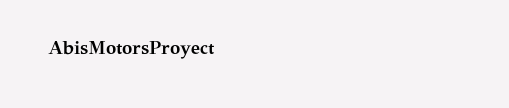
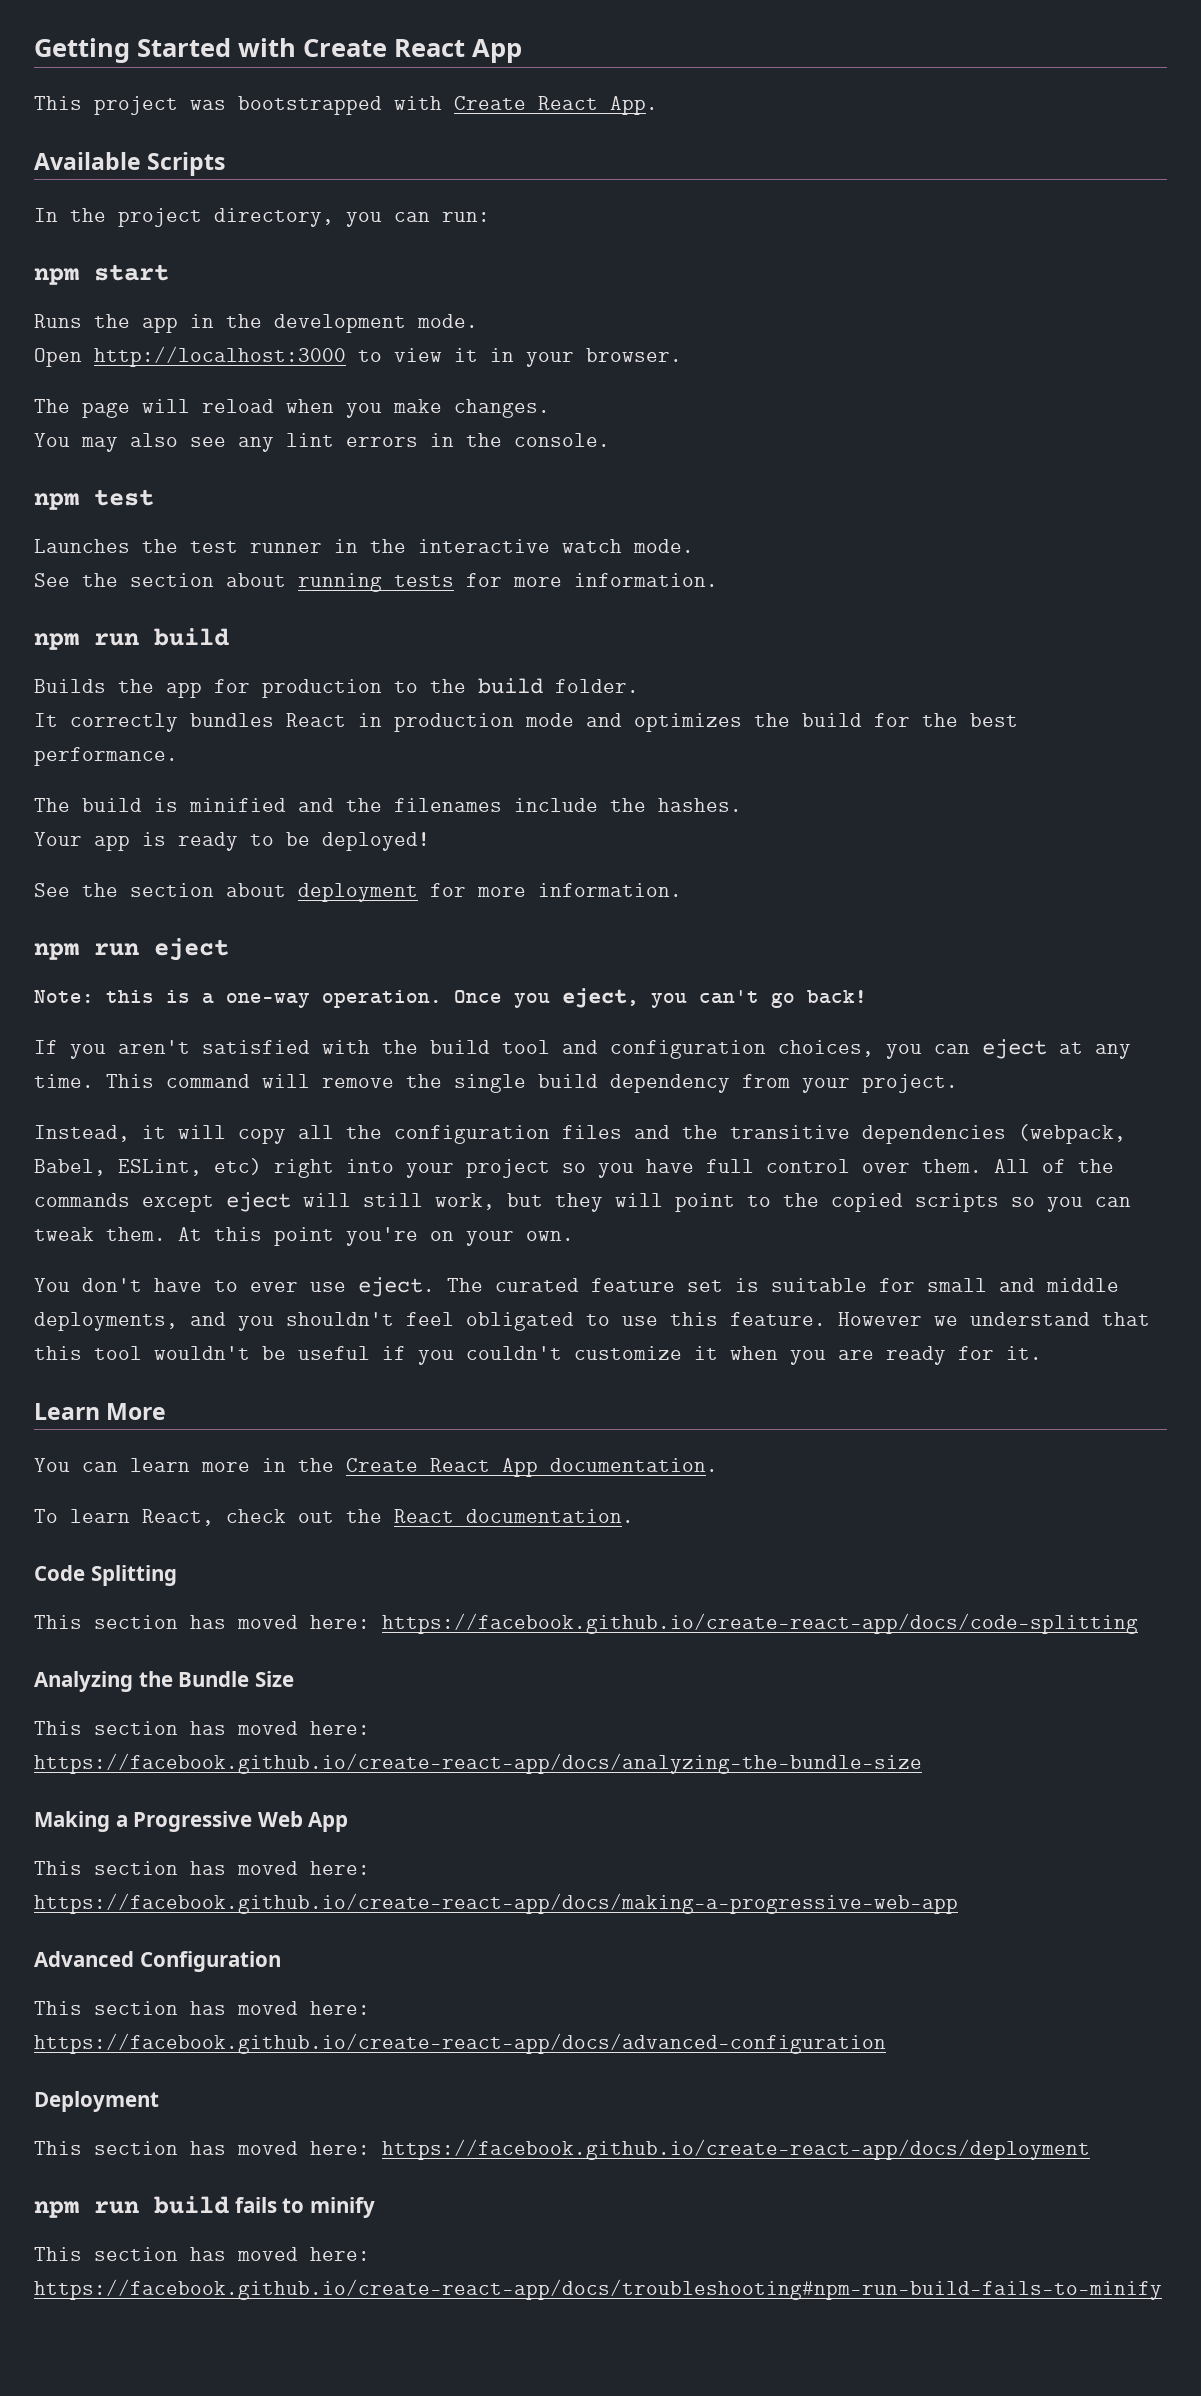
- AbisMotorsProyect
+ Getting Started with Create React App
+ This project was bootstrapped with Create React App.
+ Available Scripts
+ In the project directory, you can run:
+ npm start
+ Runs the app in the development mode.
+ Open http://localhost:3000 to view it in your browser.
+ The page will reload when you make changes.
+ You may also see any lint errors in the console.
+ npm test
+ Launches the test runner in the interactive watch mode.
+ See the section about running tests for more information.
+ npm run build
+ Builds the app for production to the build folder.
+ It correctly bundles React in production mode and optimizes the build for the best performance.
+ The build is minified and the filenames include the hashes.
+ Your app is ready to be deployed!
+ See the section about deployment for more information.
+ npm run eject
+ Note: this is a one-way operation. Once you eject, you can't go back!
+ If you aren't satisfied with the build tool and configuration choices, you can eject at any time. This command will remove the single build dependency from your project.
+ Instead, it will copy all the configuration files and the transitive dependencies (webpack, Babel, ESLint, etc) right into your project so you have full control over them. All of the commands except eject will still work, but they will point to the copied scripts so you can tweak them. At this point you're on your own.
+ You don't have to ever use eject. The curated feature set is suitable for small and middle deployments, and you shouldn't feel obligated to use this feature. However we understand that this tool wouldn't be useful if you couldn't customize it when you are ready for it.
+ Learn More
+ You can learn more in the Create React App documentation.
+ To learn React, check out the React documentation.
+ Code Splitting
+ This section has moved here: https://facebook.github.io/create-react-app/docs/code-splitting
+ Analyzing the Bundle Size
+ This section has moved here: https://facebook.github.io/create-react-app/docs/analyzing-the-bundle-size
+ Making a Progressive Web App
+ This section has moved here: https://facebook.github.io/create-react-app/docs/making-a-progressive-web-app
+ Advanced Configuration
+ This section has moved here: https://facebook.github.io/create-react-app/docs/advanced-configuration
+ Deployment
+ This section has moved here: https://facebook.github.io/create-react-app/docs/deployment
+ npm run build fails to minify
+ This section has moved here: https://facebook.github.io/create-react-app/docs/troubleshooting#npm-run-build-fails-to-minify

